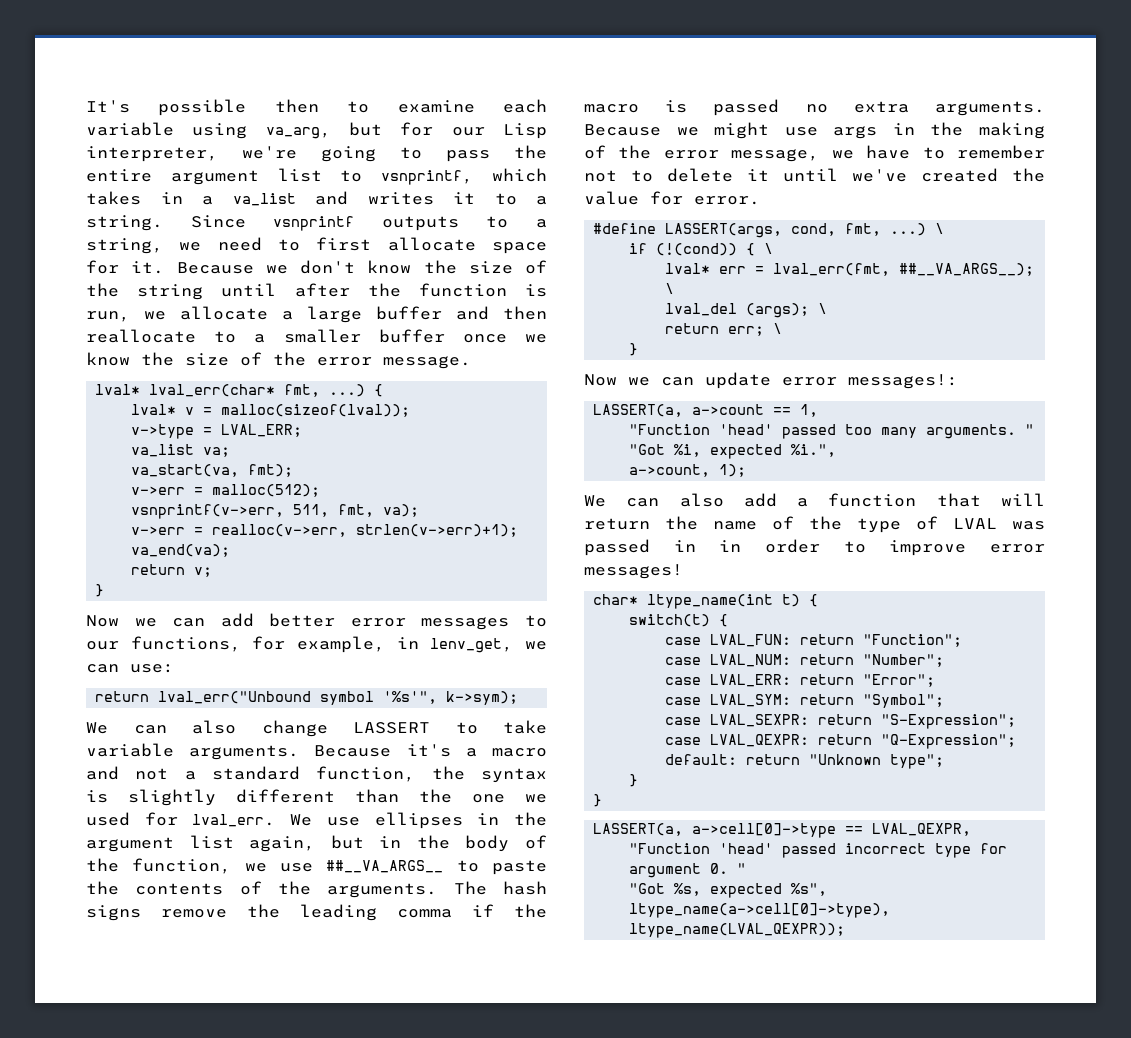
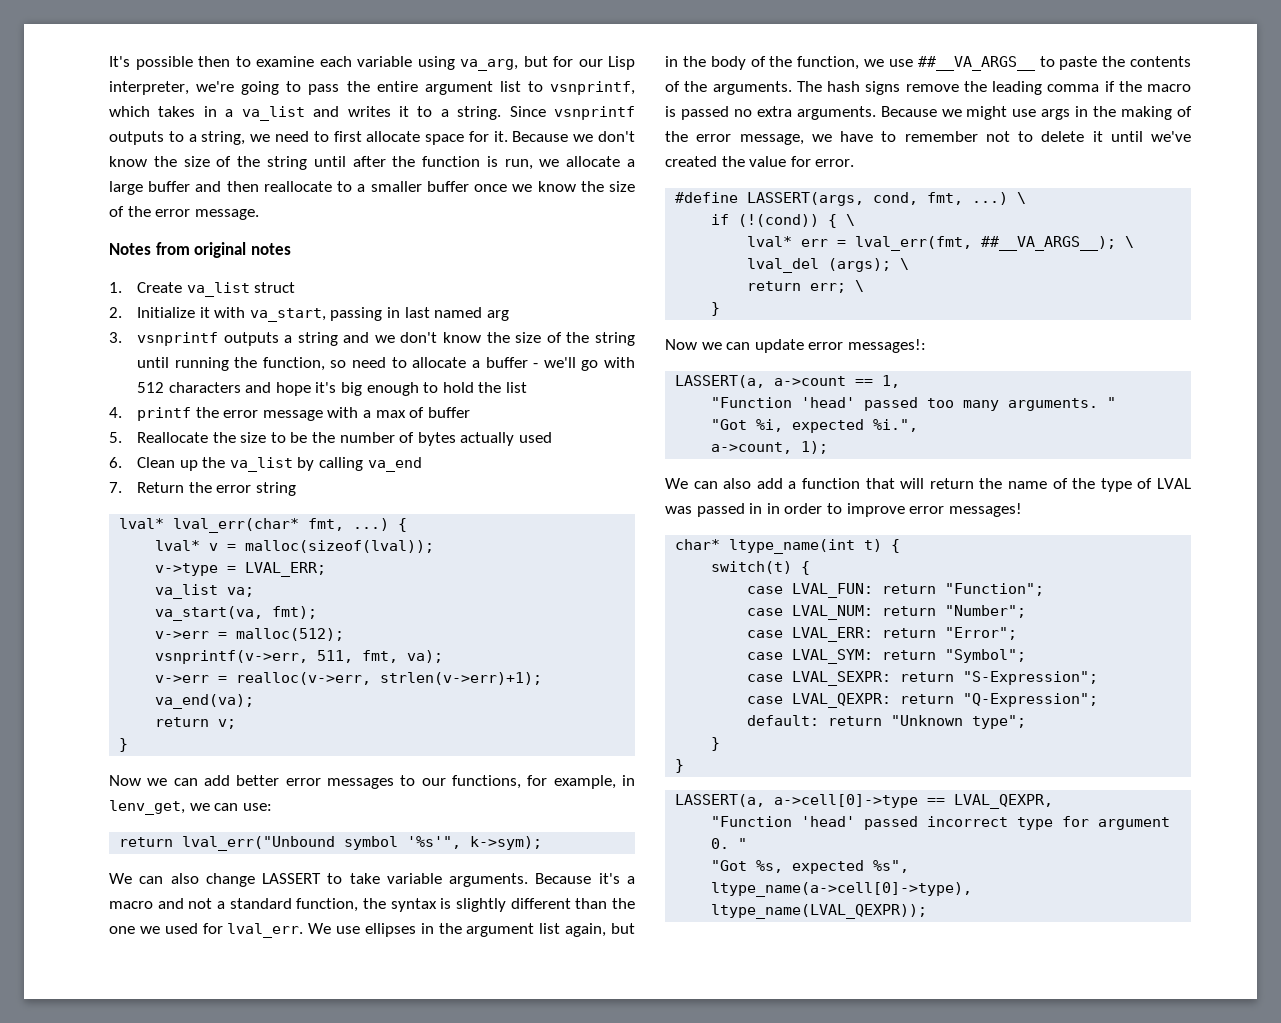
+ Notes from original notes
+ 1. Create va_list struct
+ 2. Initialize it with va_start, passing in last named arg
+ 3. vsnprintf outputs a string and we don't know the size of the string until running the function, so need to allocate a buffer - we'll go with 512 characters and hope it's big enough to hold the list
+ 4. printf the error message with a max of buffer
+ 5. Reallocate the size to be the number of bytes actually used
+ 6. Clean up the va_list by calling va_end
+ 7. Return the error string

